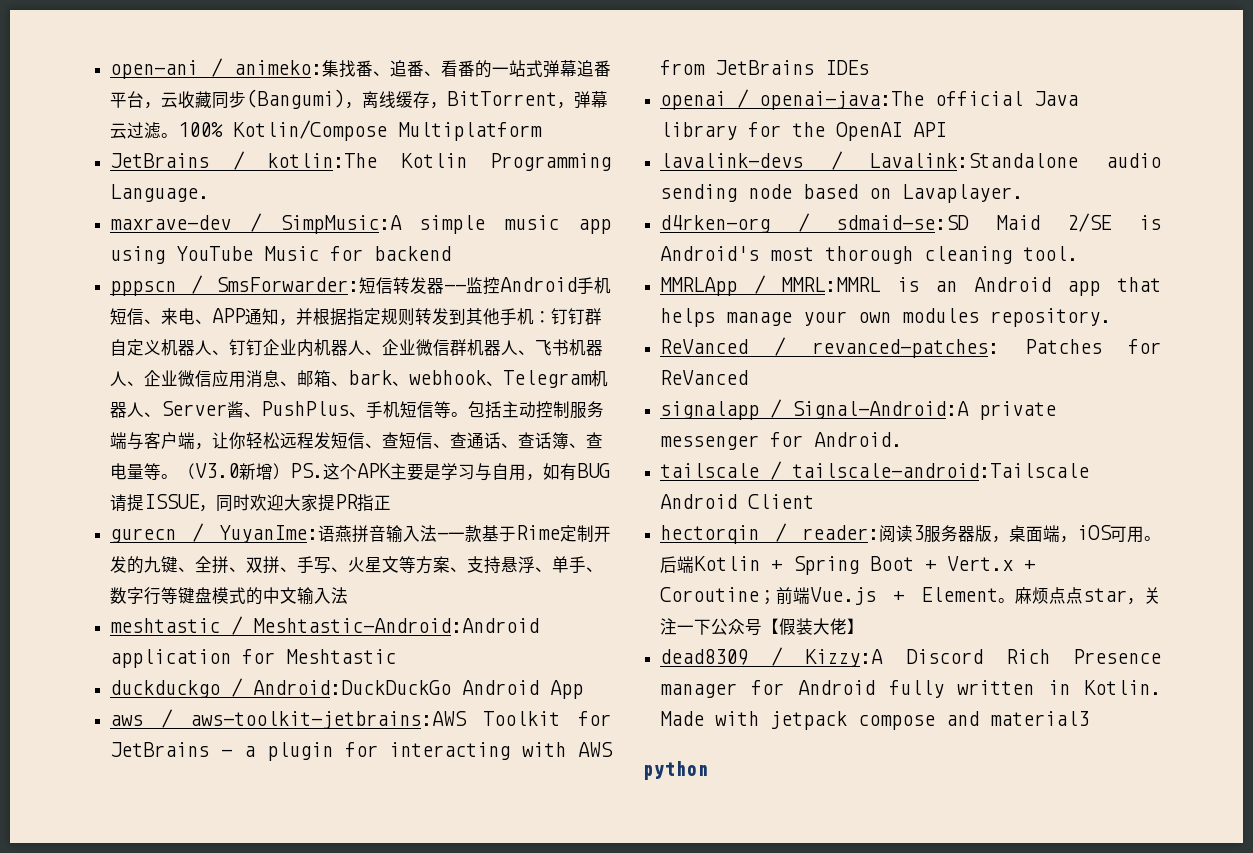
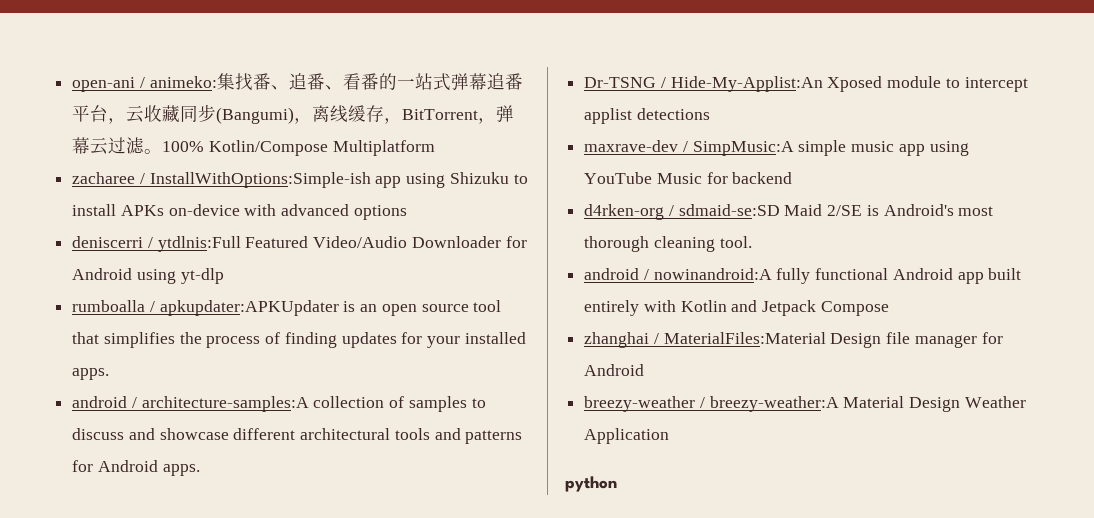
- JetBrains / kotlin:The Kotlin Programming Language.
+ zacharee / InstallWithOptions:Simple-ish app using Shizuku to install APKs on-device with advanced options
+ deniscerri / ytdlnis:Full Featured Video/Audio Downloader for Android using yt-dlp
+ rumboalla / apkupdater:APKUpdater is an open source tool that simplifies the process of finding updates for your installed apps.
+ android / architecture-samples:A collection of samples to discuss and showcase different architectural tools and patterns for Android apps.
+ Dr-TSNG / Hide-My-Applist:An Xposed module to intercept applist detections
- pppscn / SmsForwarder:短信转发器——监控Android手机短信、来电、APP通知，并根据指定规则转发到其他手机：钉钉群自定义机器人、钉钉企业内机器人、企业微信群机器人、飞书机器人、企业微信应用消息、邮箱、bark、webhook、Telegram机器人、Server酱、PushPlus、手机短信等。包括主动控制服务端与客户端，让你轻松远程发短信、查短信、查通话、查话簿、查电量等。（V3.0新增）PS.这个APK主要是学习与自用，如有BUG请提ISSUE，同时欢迎大家提PR指正
- gurecn / YuyanIme:语燕拼音输入法-一款基于Rime定制开发的九键、全拼、双拼、手写、火星文等方案、支持悬浮、单手、数字行等键盘模式的中文输入法
- meshtastic / Meshtastic-Android:Android application for Meshtastic
- duckduckgo / Android:DuckDuckGo Android App
- aws / aws-toolkit-jetbrains:AWS Toolkit for JetBrains - a plugin for interacting with AWS from JetBrains IDEs
- openai / openai-java:The official Java library for the OpenAI API
- lavalink-devs / Lavalink:Standalone audio sending node based on Lavaplayer.
- MMRLApp / MMRL:MMRL is an Android app that helps manage your own modules repository.
- ReVanced / revanced-patches: Patches for ReVanced
- signalapp / Signal-Android:A private messenger for Android.
- tailscale / tailscale-android:Tailscale Android Client
- hectorqin / reader:阅读3服务器版，桌面端，iOS可用。后端Kotlin + Spring Boot + Vert.x + Coroutine；前端Vue.js + Element。麻烦点点star，关注一下公众号【假装大佬】
- dead8309 / Kizzy:A Discord Rich Presence manager for Android fully written in Kotlin. Made with jetpack compose and material3
+ android / nowinandroid:A fully functional Android app built entirely with Kotlin and Jetpack Compose
+ zhanghai / MaterialFiles:Material Design file manager for Android
+ breezy-weather / breezy-weather:A Material Design Weather Application

